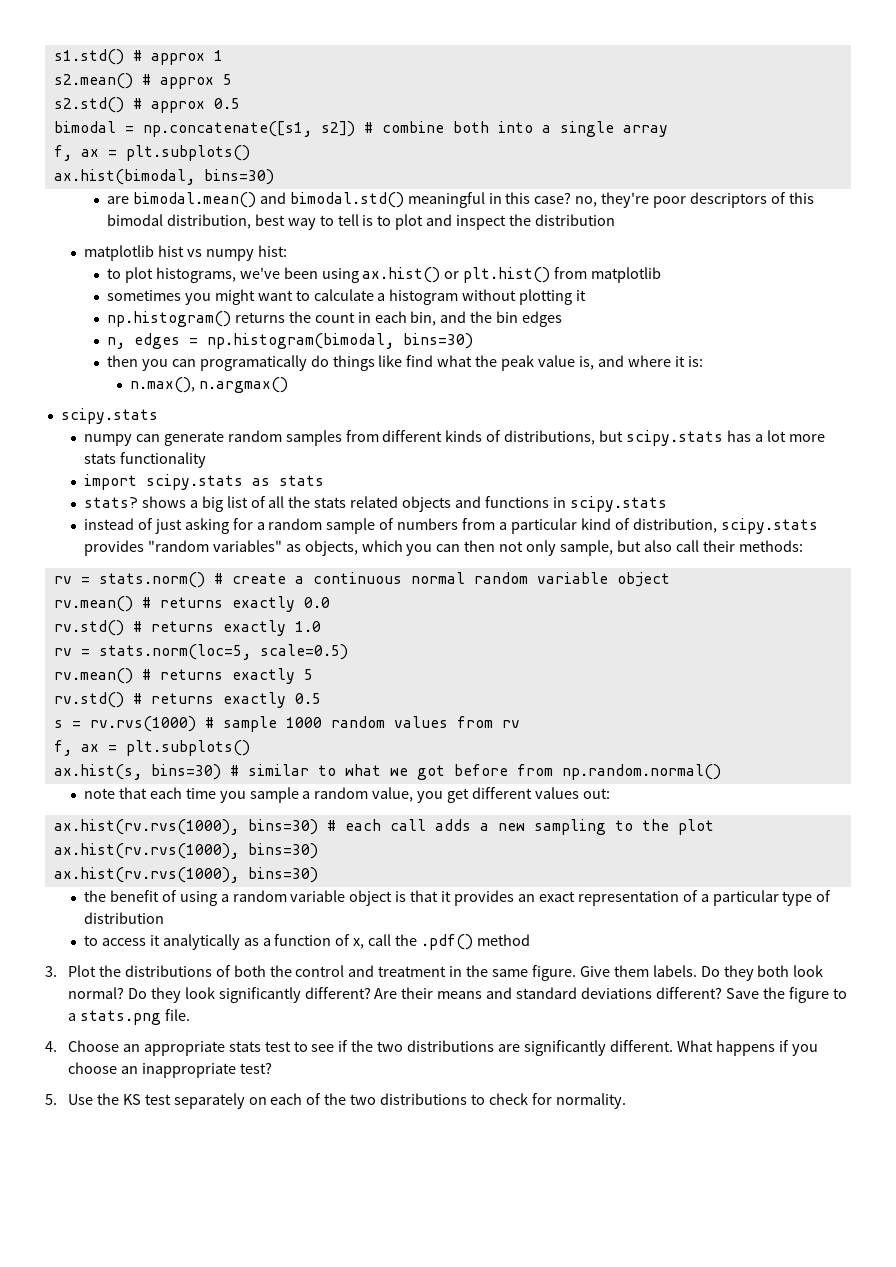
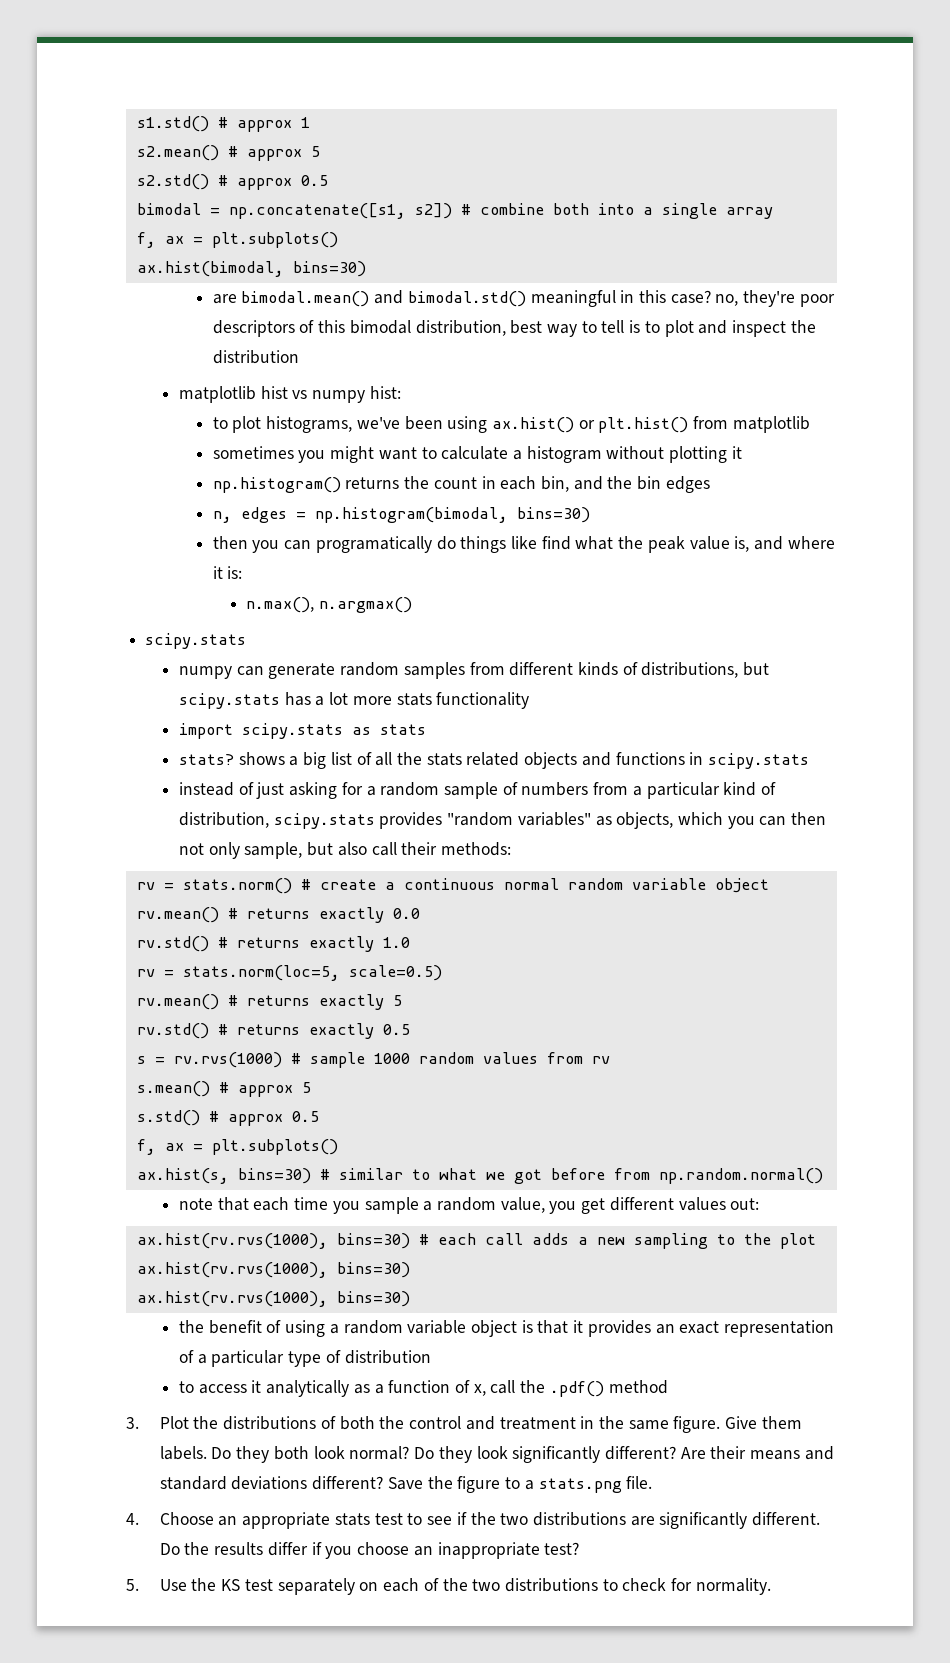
+ s.mean() # approx 5
+ s.std() # approx 0.5
- What happens if you choose an inappropriate test?
+ Do the results differ if you choose an inappropriate test?

